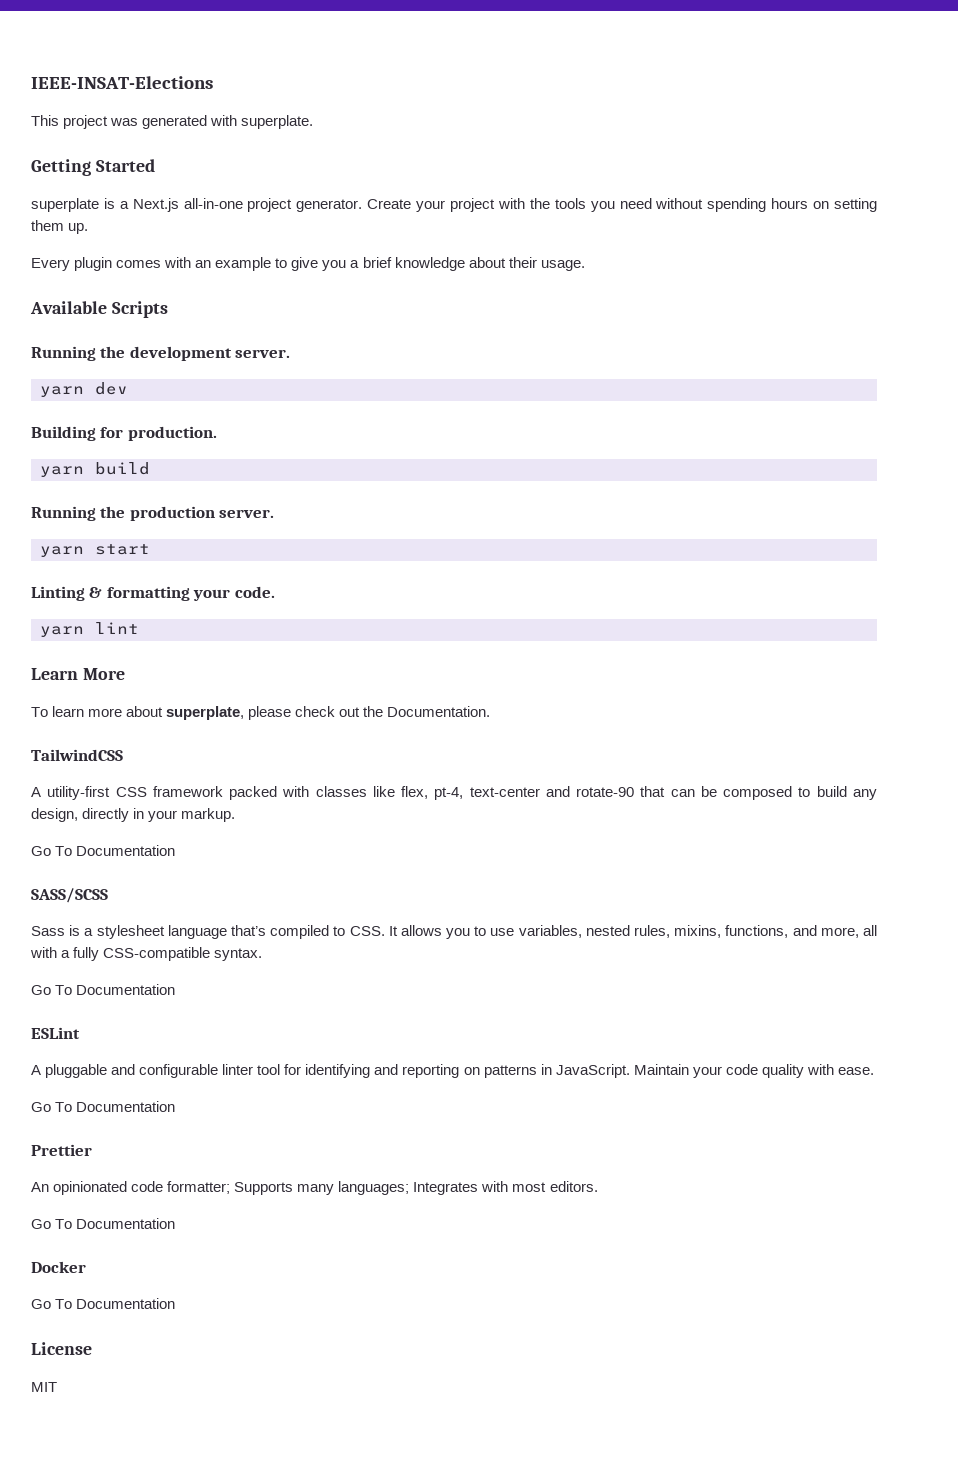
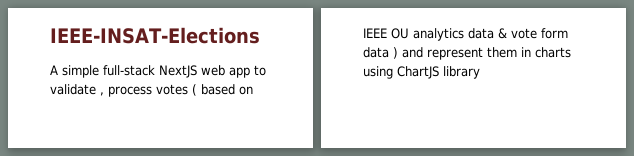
- This project was generated with superplate.
- Getting Started
- superplate is a Next.js all-in-one project generator. Create your project with the tools you need without spending hours on setting them up.
- Every plugin comes with an example to give you a brief knowledge about their usage.
- Available Scripts
- Running the development server.
- yarn dev
- Building for production.
- yarn build
- Running the production server.
- yarn start
- Linting & formatting your code.
- yarn lint
- Learn More
- To learn more about superplate, please check out the Documentation.
- TailwindCSS
- A utility-first CSS framework packed with classes like flex, pt-4, text-center and rotate-90 that can be composed to build any design, directly in your markup.
- Go To Documentation
- SASS/SCSS
- Sass is a stylesheet language that’s compiled to CSS. It allows you to use variables, nested rules, mixins, functions, and more, all with a fully CSS-compatible syntax.
- Go To Documentation
- ESLint
- A pluggable and configurable linter tool for identifying and reporting on patterns in JavaScript. Maintain your code quality with ease.
- Go To Documentation
- Prettier
- An opinionated code formatter; Supports many languages; Integrates with most editors.
- Go To Documentation
- Docker
- Go To Documentation
- License
- MIT
+ A simple full-stack NextJS web app to validate , process votes ( based on IEEE OU analytics data & vote form data ) and represent them in charts using ChartJS library

